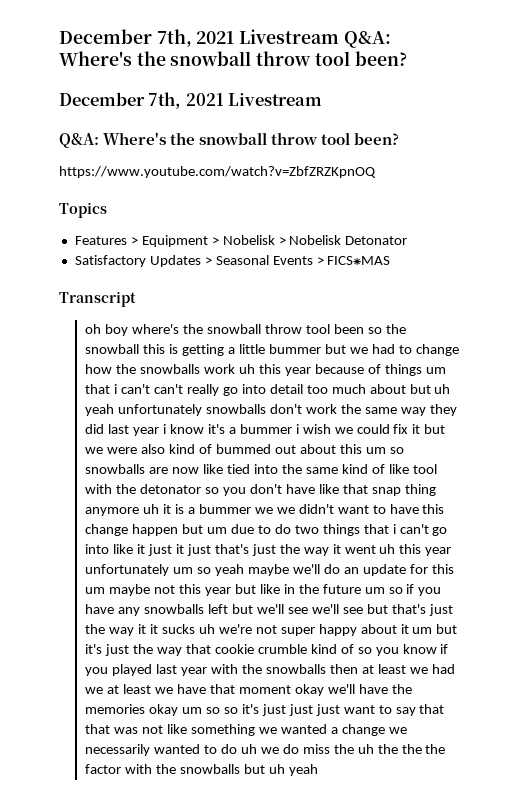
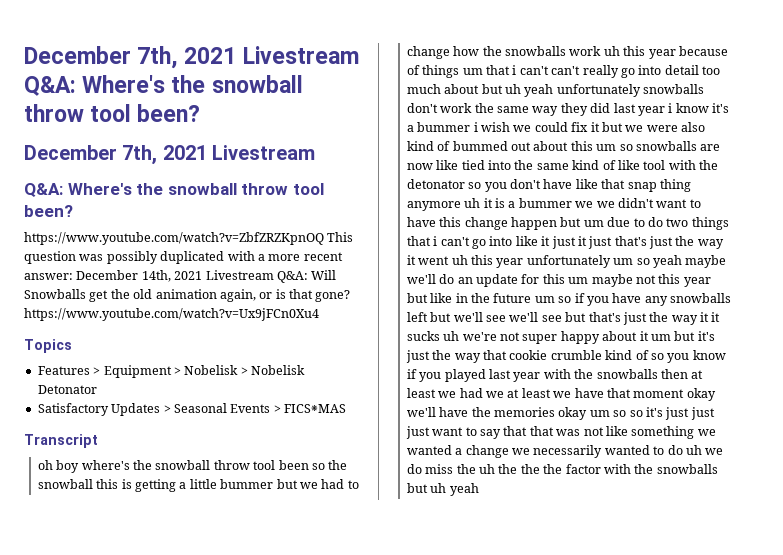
- https://www.youtube.com/watch?v=ZbfZRZKpnOQ
+ https://www.youtube.com/watch?v=ZbfZRZKpnOQ This question was possibly duplicated with a more recent answer: December 14th, 2021 Livestream Q&A: Will Snowballs get the old animation again, or is that gone? https://www.youtube.com/watch?v=Ux9jFCn0Xu4

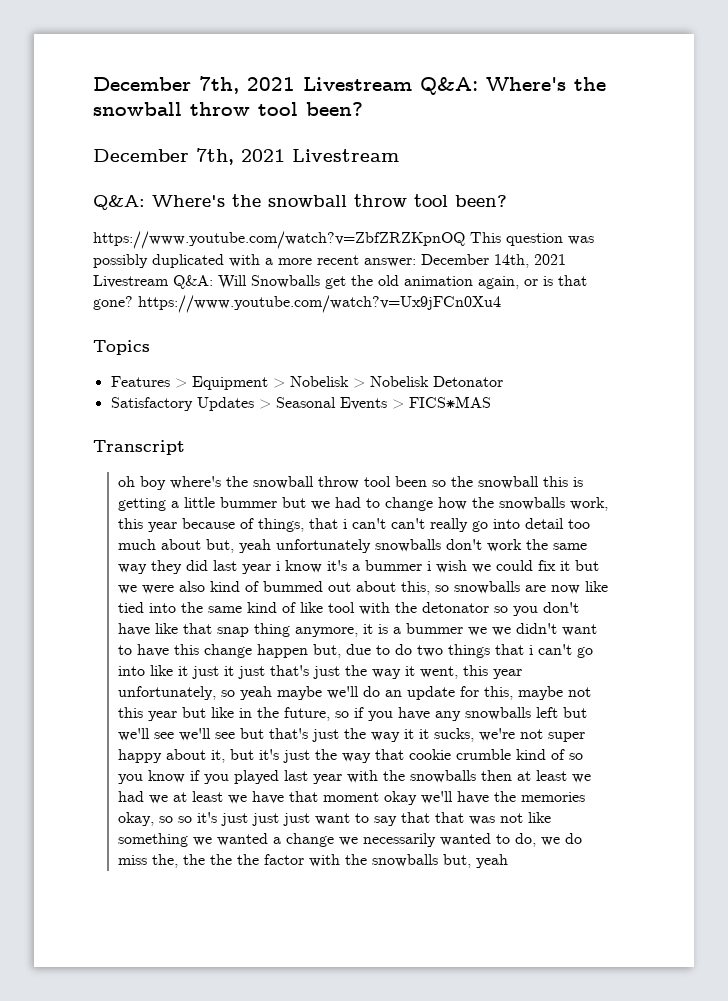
- oh boy where's the snowball throw tool been so the snowball this is getting a little bummer but we had to change how the snowballs work uh this year because of things um that i can't can't really go into detail too much about but uh yeah unfortunately snowballs don't work the same way they did last year i know it's a bummer i wish we could fix it but we were also kind of bummed out about this um so snowballs are now like tied into the same kind of like tool with the detonator so you don't have like that snap thing anymore uh it is a bummer we we didn't want to have this change happen but um due to do two things that i can't go into like it just it just that's just the way it went uh this year unfortunately um so yeah maybe we'll do an update for this um maybe not this year but like in the future um so if you have any snowballs left but we'll see we'll see but that's just the way it it sucks uh we're not super happy about it um but it's just the way that cookie crumble kind of so you know if you played last year with the snowballs then at least we had we at least we have that moment okay we'll have the memories okay um so so it's just just just want to say that that was not like something we wanted a change we necessarily wanted to do uh we do miss the uh the the the factor with the snowballs but uh yeah
+ oh boy where's the snowball throw tool been so the snowball this is getting a little bummer but we had to change how the snowballs work, this year because of things, that i can't can't really go into detail too much about but, yeah unfortunately snowballs don't work the same way they did last year i know it's a bummer i wish we could fix it but we were also kind of bummed out about this, so snowballs are now like tied into the same kind of like tool with the detonator so you don't have like that snap thing anymore, it is a bummer we we didn't want to have this change happen but, due to do two things that i can't go into like it just it just that's just the way it went, this year unfortunately, so yeah maybe we'll do an update for this, maybe not this year but like in the future, so if you have any snowballs left but we'll see we'll see but that's just the way it it sucks, we're not super happy about it, but it's just the way that cookie crumble kind of so you know if you played last year with the snowballs then at least we had we at least we have that moment okay we'll have the memories okay, so so it's just just just want to say that that was not like something we wanted a change we necessarily wanted to do, we do miss the, the the the factor with the snowballs but, yeah

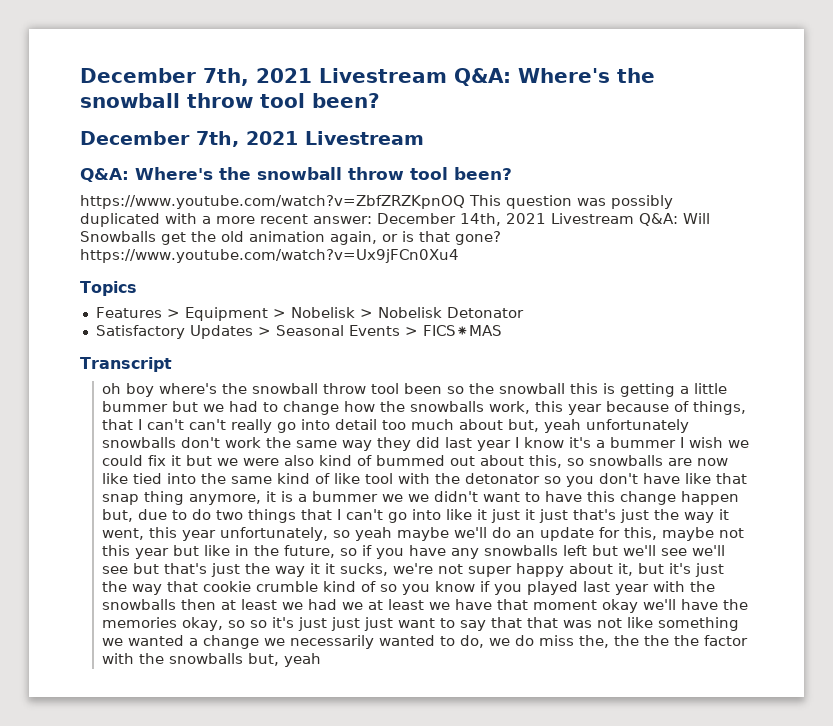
- oh boy where's the snowball throw tool been so the snowball this is getting a little bummer but we had to change how the snowballs work, this year because of things, that i can't can't really go into detail too much about but, yeah unfortunately snowballs don't work the same way they did last year i know it's a bummer i wish we could fix it but we were also kind of bummed out about this, so snowballs are now like tied into the same kind of like tool with the detonator so you don't have like that snap thing anymore, it is a bummer we we didn't want to have this change happen but, due to do two things that i can't go into like it just it just that's just the way it went, this year unfortunately, so yeah maybe we'll do an update for this, maybe not this year but like in the future, so if you have any snowballs left but we'll see we'll see but that's just the way it it sucks, we're not super happy about it, but it's just the way that cookie crumble kind of so you know if you played last year with the snowballs then at least we had we at least we have that moment okay we'll have the memories okay, so so it's just just just want to say that that was not like something we wanted a change we necessarily wanted to do, we do miss the, the the the factor with the snowballs but, yeah
+ oh boy where's the snowball throw tool been so the snowball this is getting a little bummer but we had to change how the snowballs work, this year because of things, that I can't can't really go into detail too much about but, yeah unfortunately snowballs don't work the same way they did last year I know it's a bummer I wish we could fix it but we were also kind of bummed out about this, so snowballs are now like tied into the same kind of like tool with the detonator so you don't have like that snap thing anymore, it is a bummer we we didn't want to have this change happen but, due to do two things that I can't go into like it just it just that's just the way it went, this year unfortunately, so yeah maybe we'll do an update for this, maybe not this year but like in the future, so if you have any snowballs left but we'll see we'll see but that's just the way it it sucks, we're not super happy about it, but it's just the way that cookie crumble kind of so you know if you played last year with the snowballs then at least we had we at least we have that moment okay we'll have the memories okay, so so it's just just just want to say that that was not like something we wanted a change we necessarily wanted to do, we do miss the, the the the factor with the snowballs but, yeah

